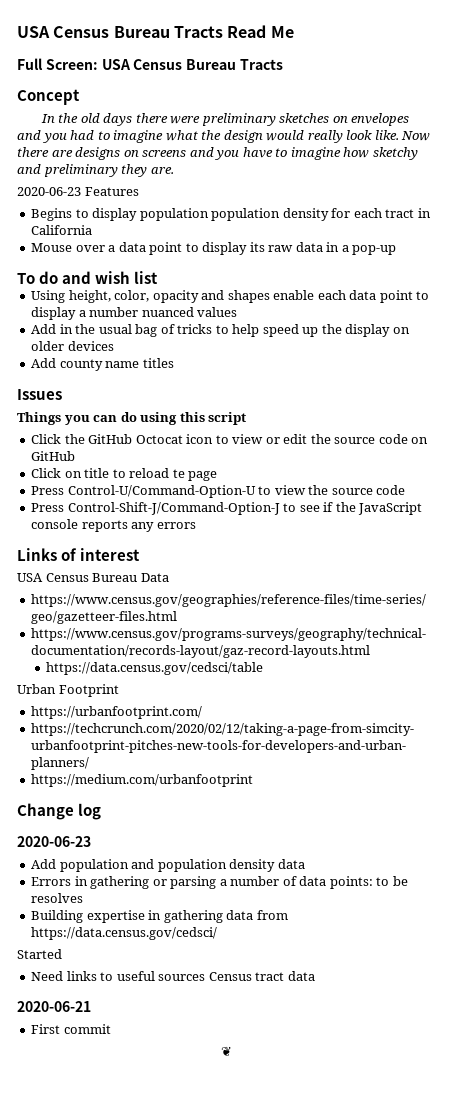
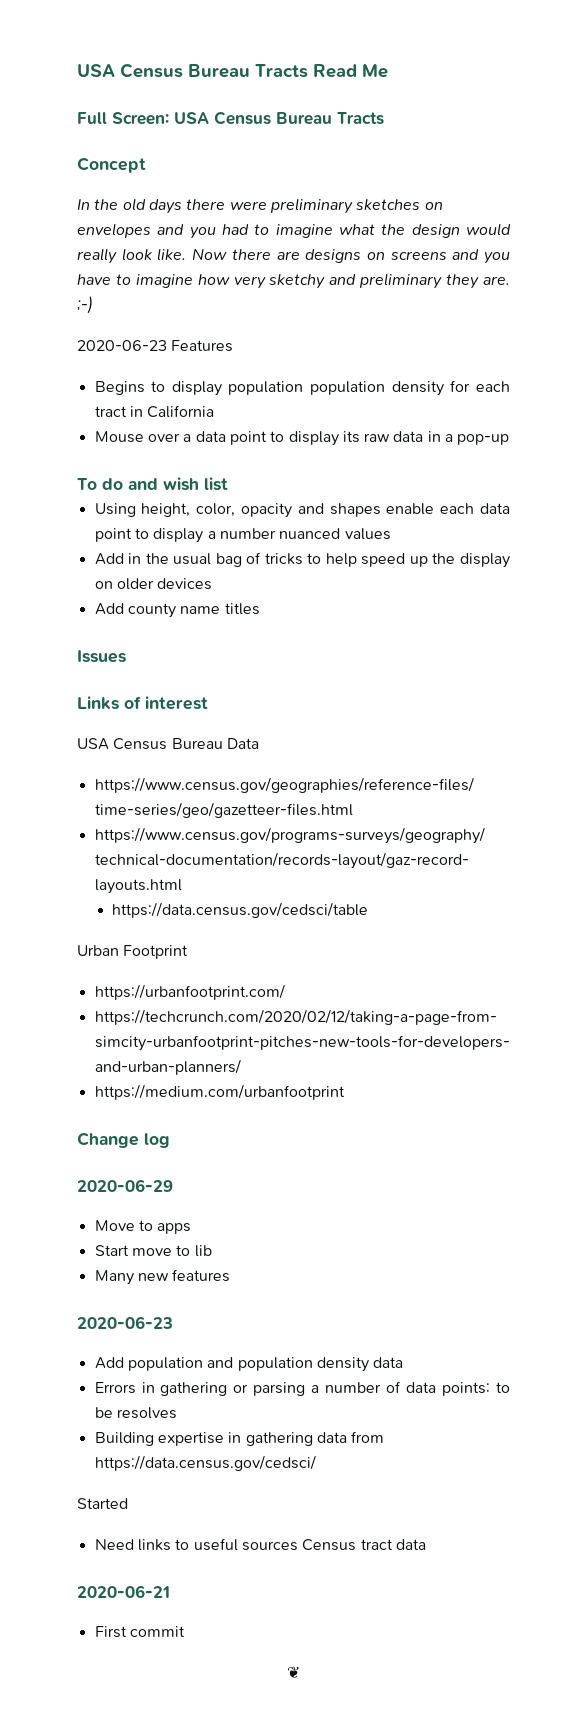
- Now there are designs on screens and you have to imagine how sketchy and preliminary they are.
+ Now there are designs on screens and you have to imagine how very sketchy and preliminary they are. ;-)
- Things you can do using this script
- Click the GitHub Octocat icon to view or edit the source code on GitHub
- Click on title to reload te page
- Press Control-U/Command-Option-U to view the source code
- Press Control-Shift-J/Command-Option-J to see if the JavaScript console reports any errors
+ 2020-06-29
+ Move to apps
+ Start move to lib
+ Many new features

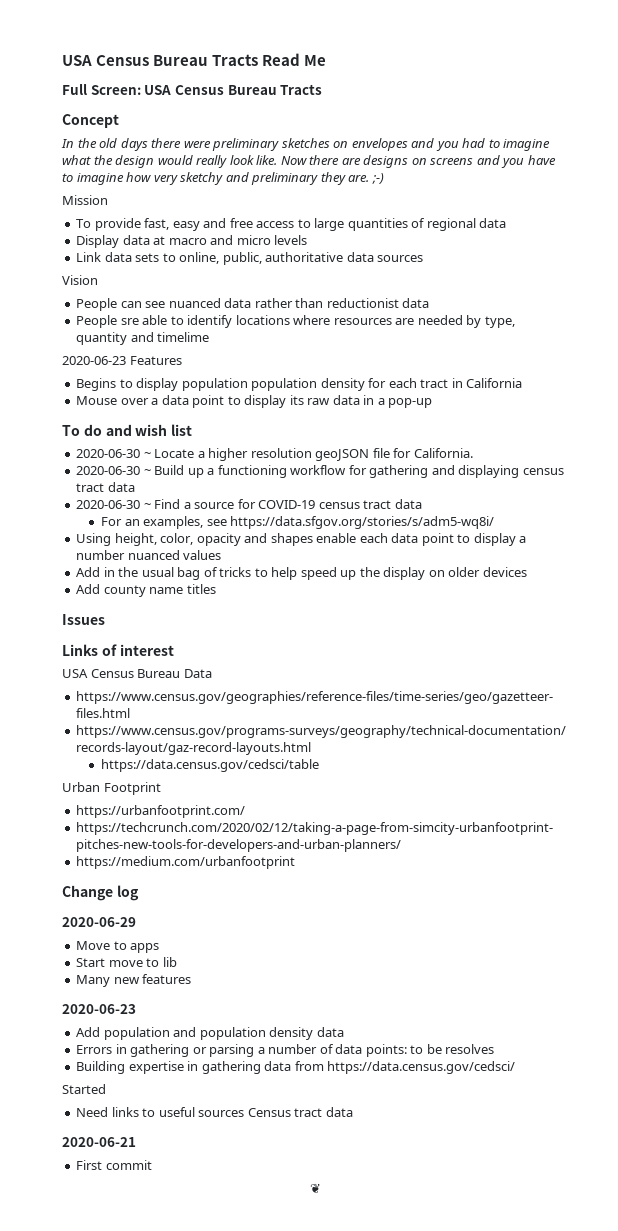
+ Mission
+ To provide fast, easy and free access to large quantities of regional data
+ Display data at macro and micro levels
+ Link data sets to online, public, authoritative data sources
+ Vision
+ People can see nuanced data rather than reductionist data
+ People sre able to identify locations where resources are needed by type, quantity and timelime
+ 2020-06-30 ~ Locate a higher resolution geoJSON file for California.
+ 2020-06-30 ~ Build up a functioning workflow for gathering and displaying census tract data
+ 2020-06-30 ~ Find a source for COVID-19 census tract data
+ For an examples, see https://data.sfgov.org/stories/s/adm5-wq8i/

